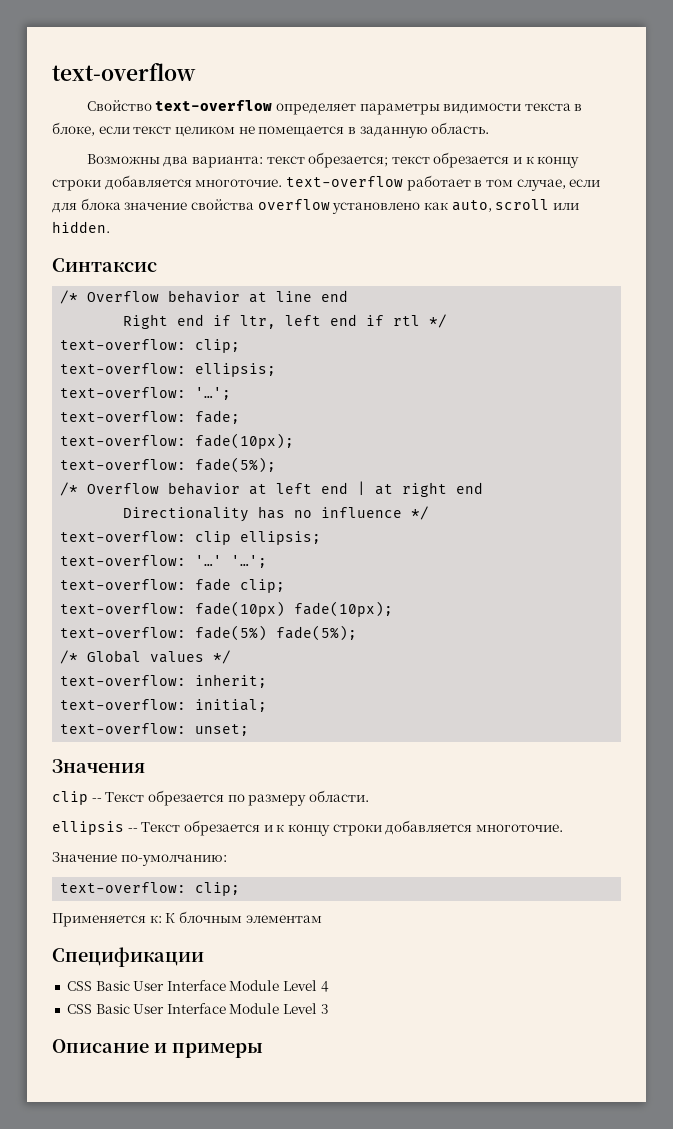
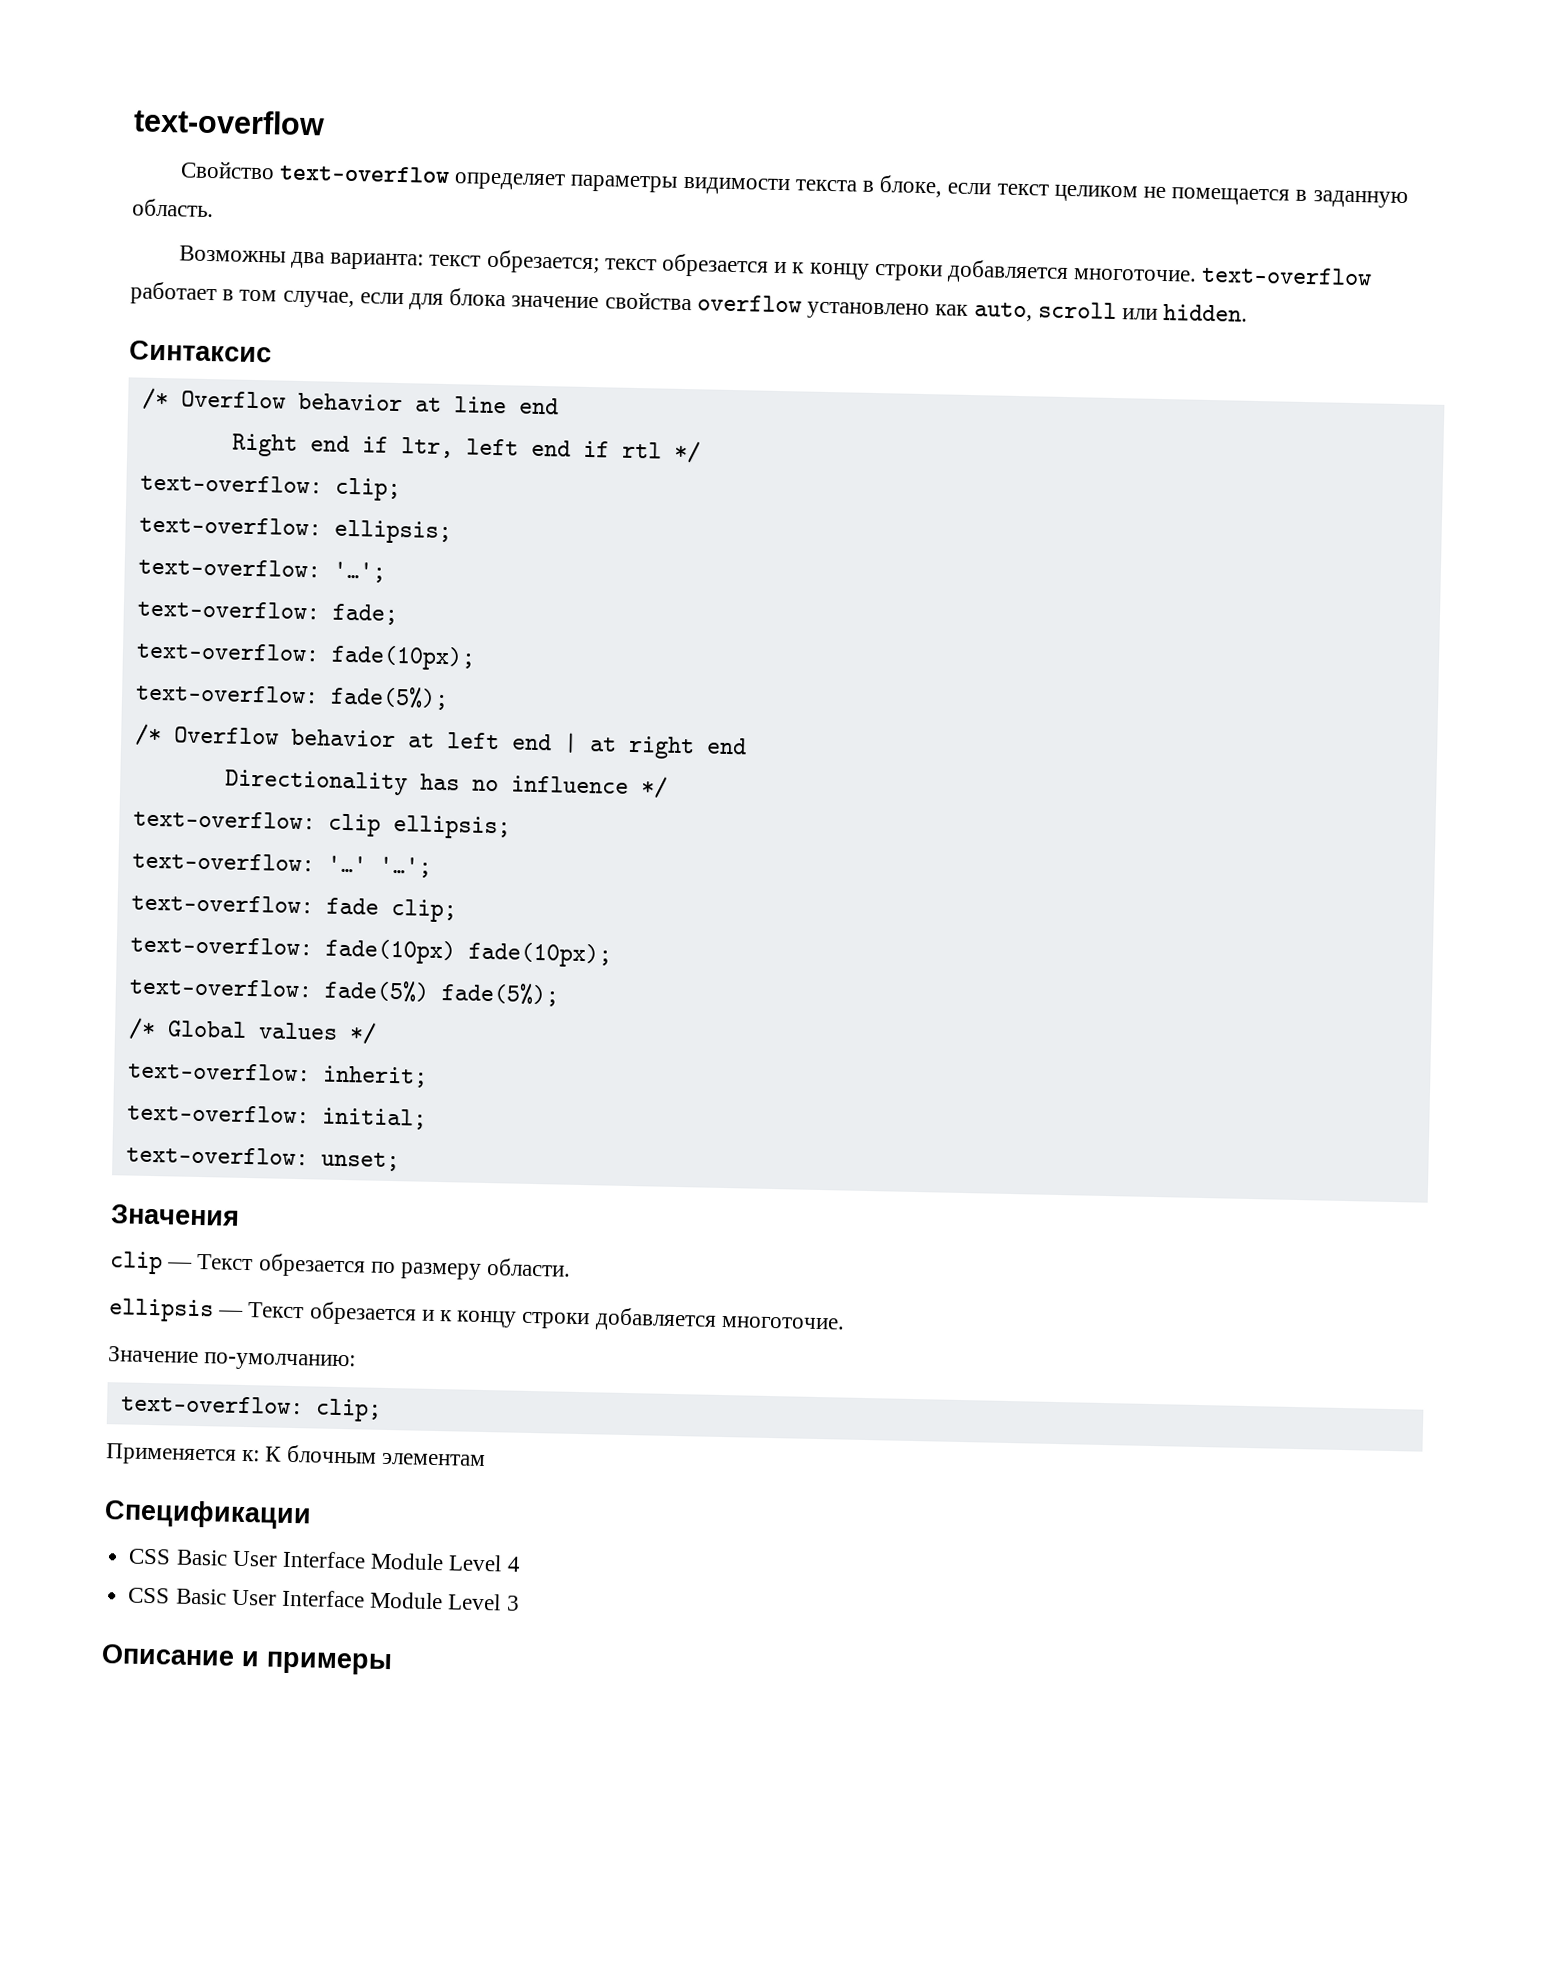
- clip -- Текст обрезается по размеру области.
+ clip — Текст обрезается по размеру области.
- ellipsis -- Текст обрезается и к концу строки добавляется многоточие.
+ ellipsis — Текст обрезается и к концу строки добавляется многоточие.

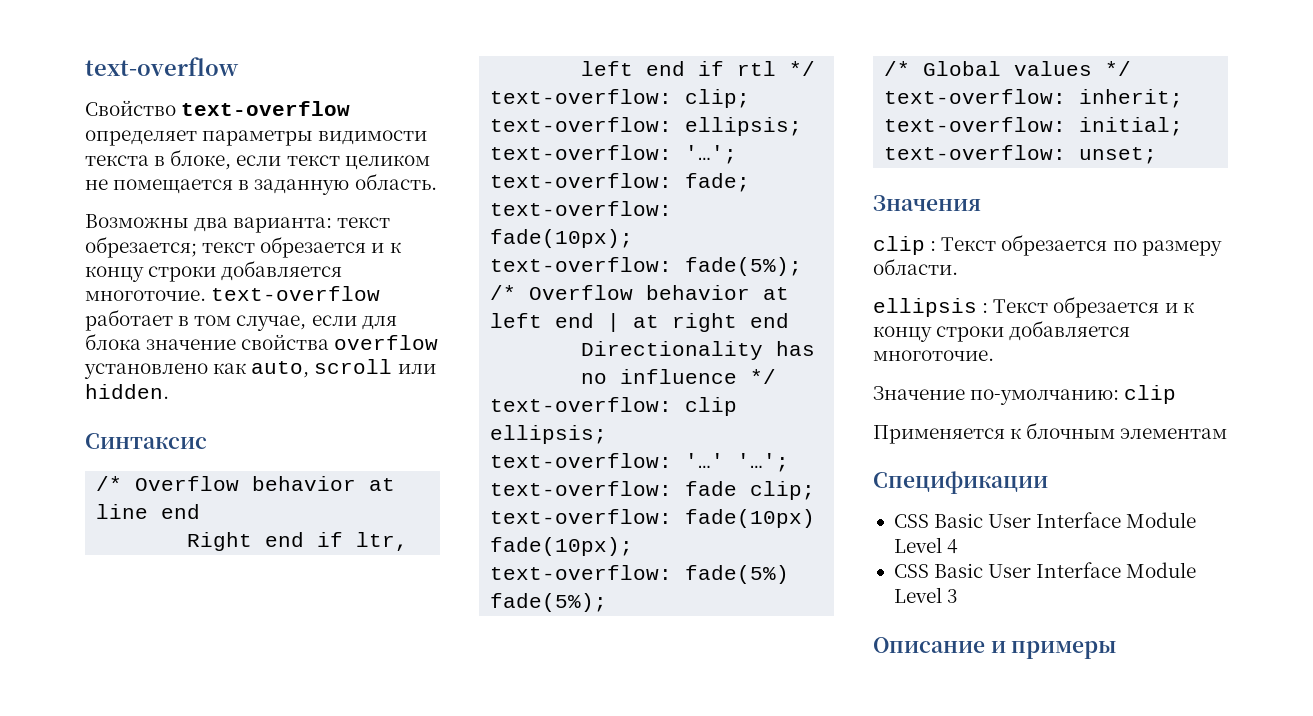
- clip — Текст обрезается по размеру области.
+ clip : Текст обрезается по размеру области.
- ellipsis — Текст обрезается и к концу строки добавляется многоточие.
+ ellipsis : Текст обрезается и к концу строки добавляется многоточие.
- Значение по-умолчанию:
- text-overflow: clip;
+ Значение по-умолчанию: clip
- Применяется к: К блочным элементам
+ Применяется к блочным элементам

